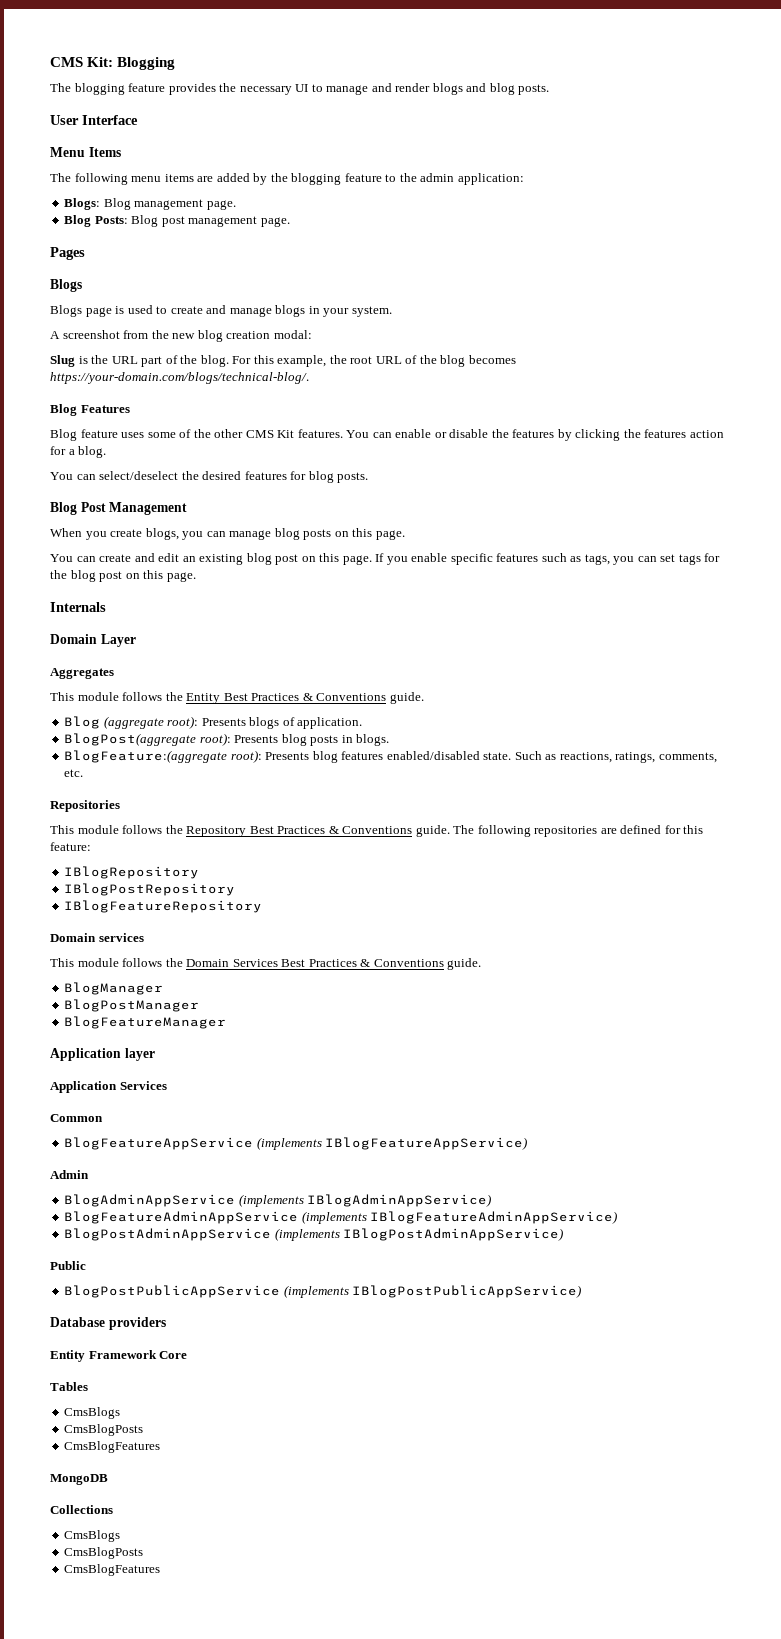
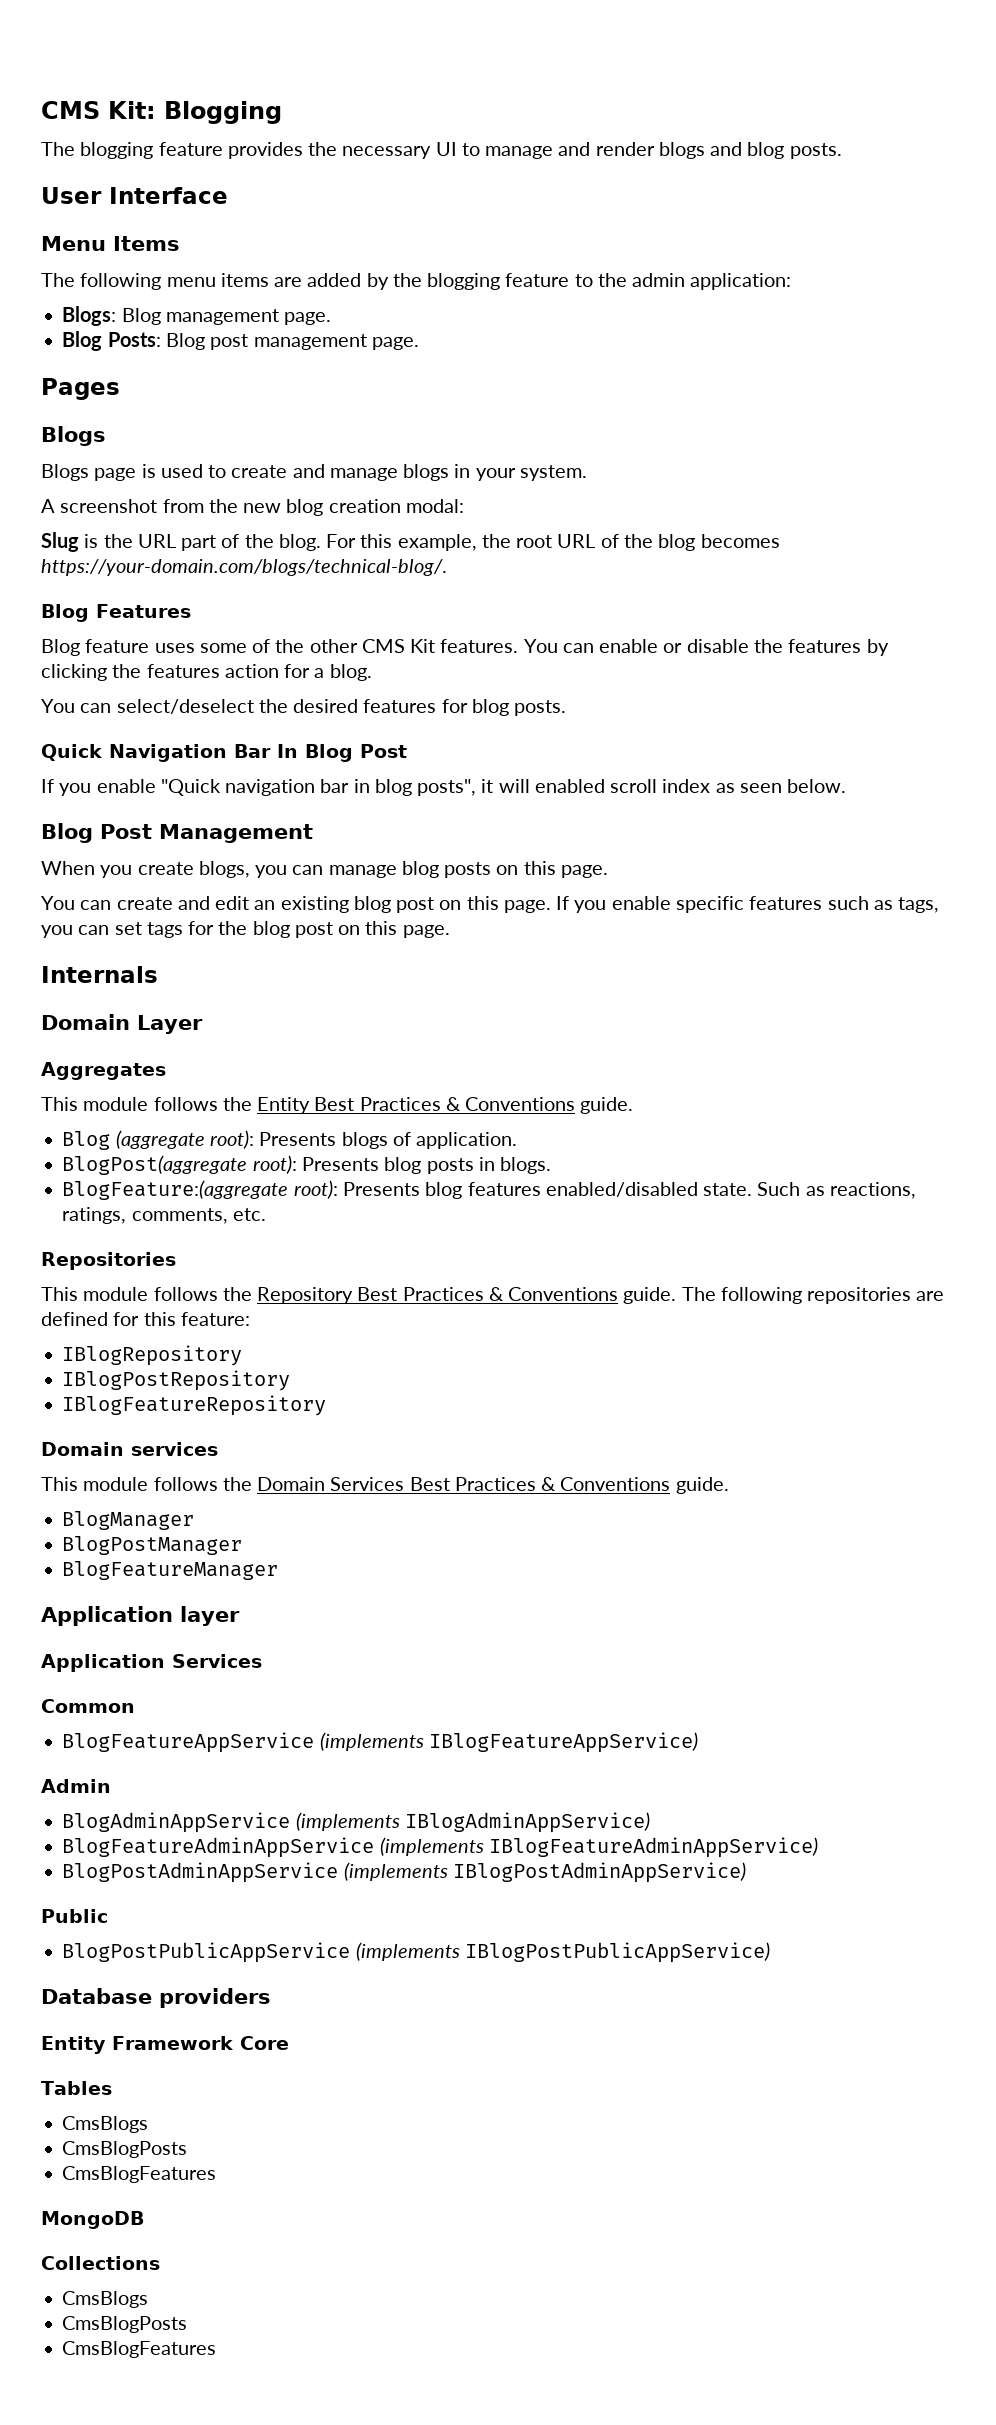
+ Quick Navigation Bar In Blog Post
+ If you enable "Quick navigation bar in blog posts", it will enabled scroll index as seen below.

